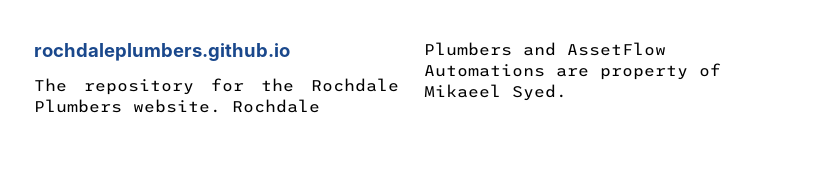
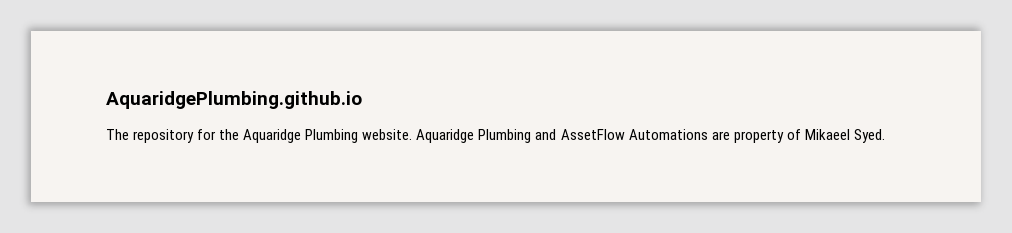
- rochdaleplumbers.github.io
+ AquaridgePlumbing.github.io
- The repository for the Rochdale Plumbers website. Rochdale Plumbers and AssetFlow Automations are property of Mikaeel Syed.
+ The repository for the Aquaridge Plumbing website. Aquaridge Plumbing and AssetFlow Automations are property of Mikaeel Syed.

